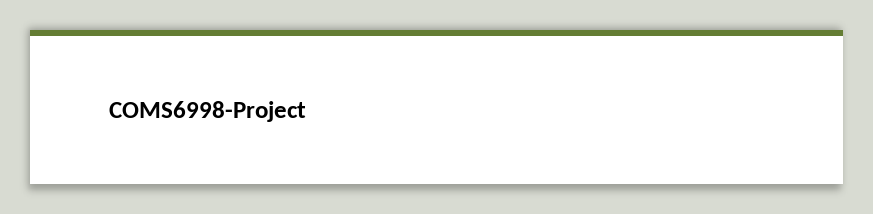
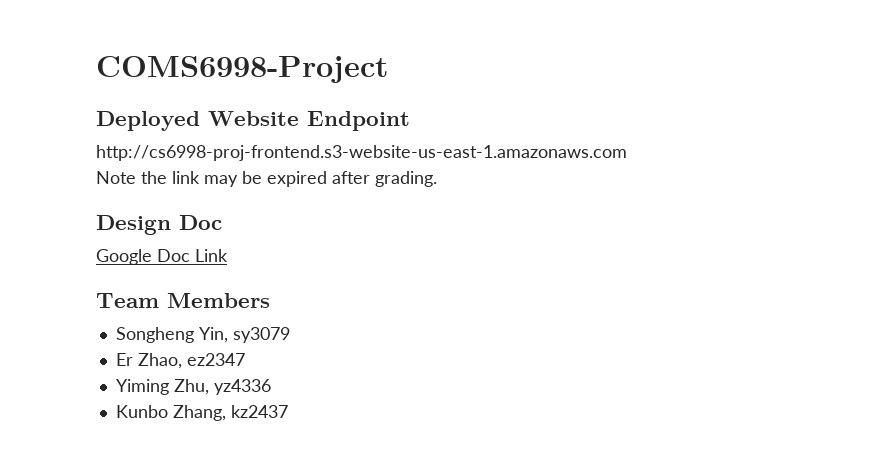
+ Deployed Website Endpoint
+ http://cs6998-proj-frontend.s3-website-us-east-1.amazonaws.com
+ Note the link may be expired after grading.
+ Design Doc
+ Google Doc Link
+ Team Members
+ Songheng Yin, sy3079
+ Er Zhao, ez2347
+ Yiming Zhu, yz4336
+ Kunbo Zhang, kz2437

